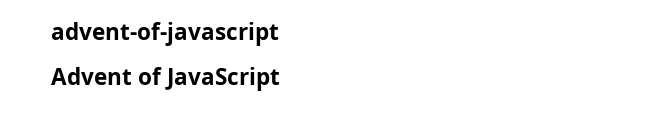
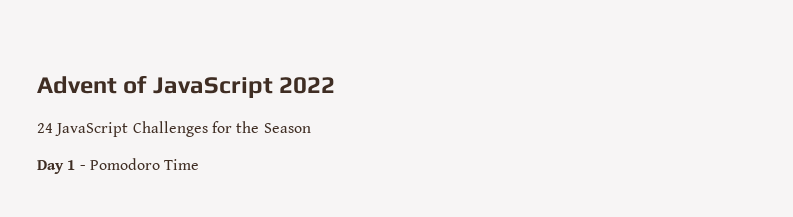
- advent-of-javascript
- Advent of JavaScript
+ Advent of JavaScript 2022
+ 24 JavaScript Challenges for the Season
+ Day 1 - Pomodoro Time

